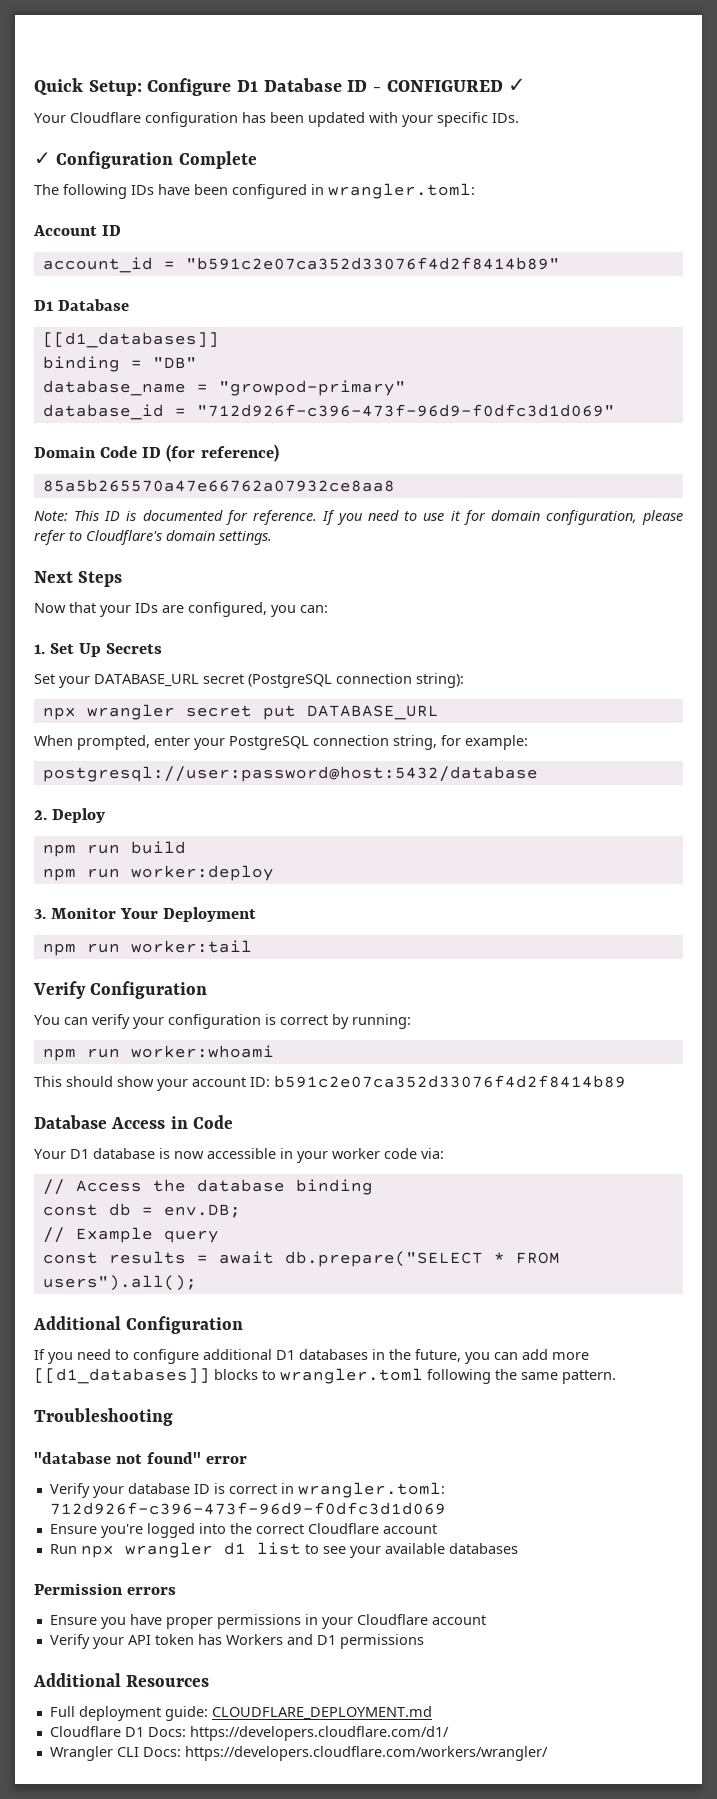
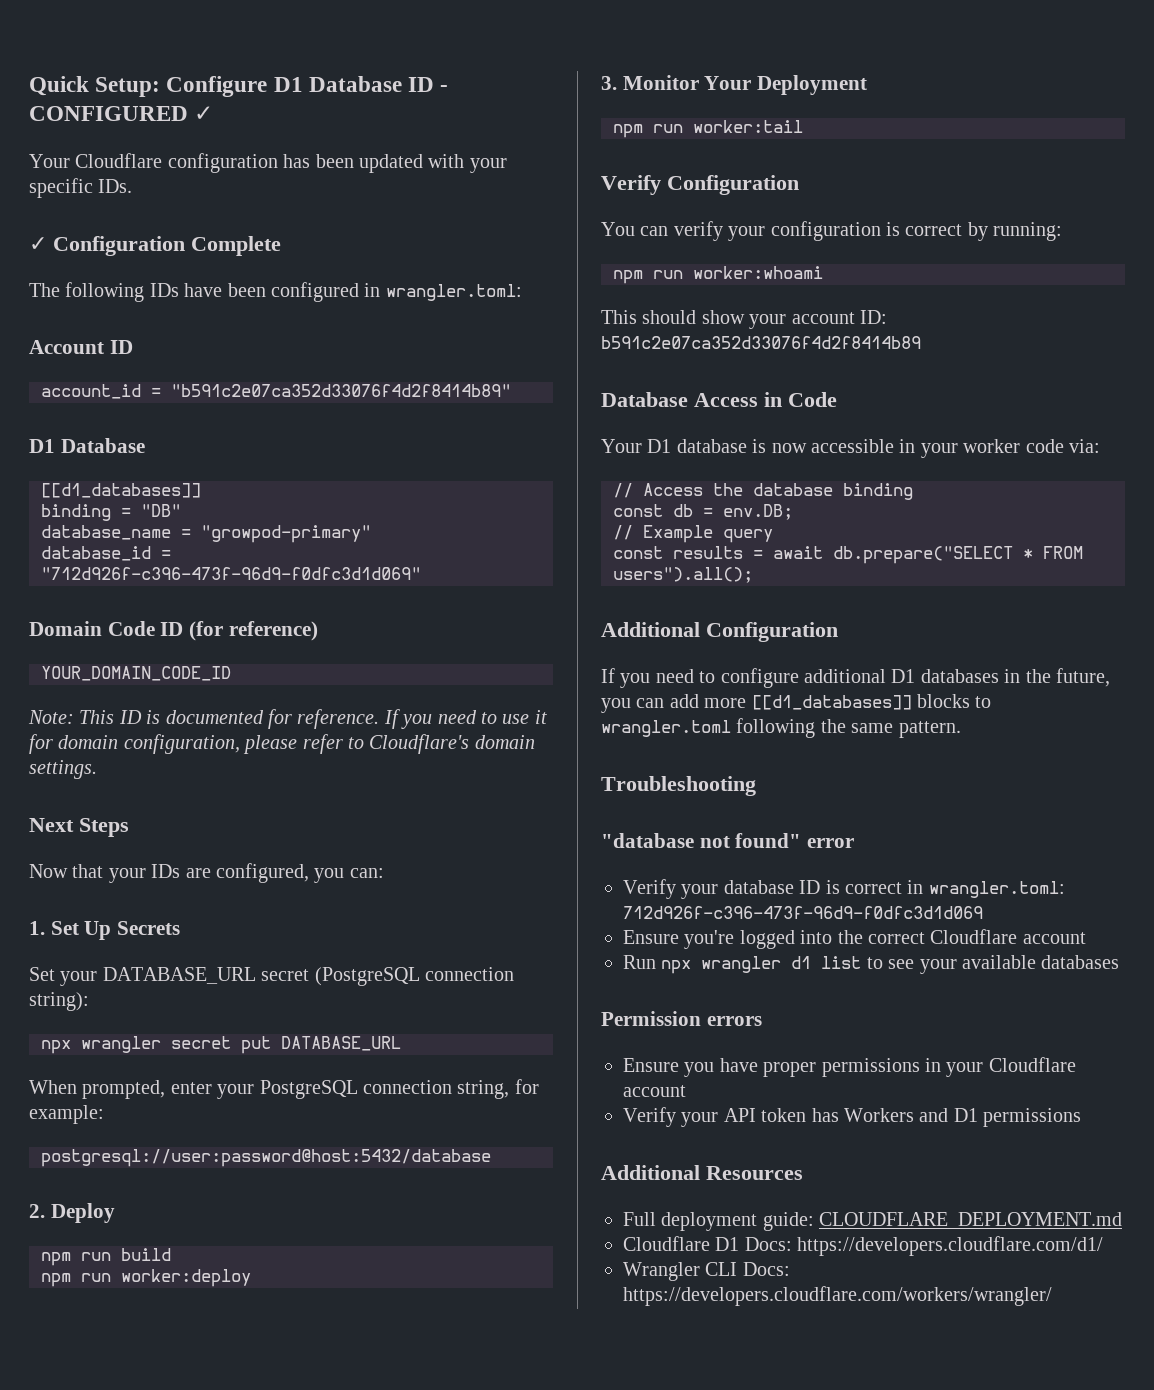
- 85a5b265570a47e66762a07932ce8aa8
+ YOUR_DOMAIN_CODE_ID

